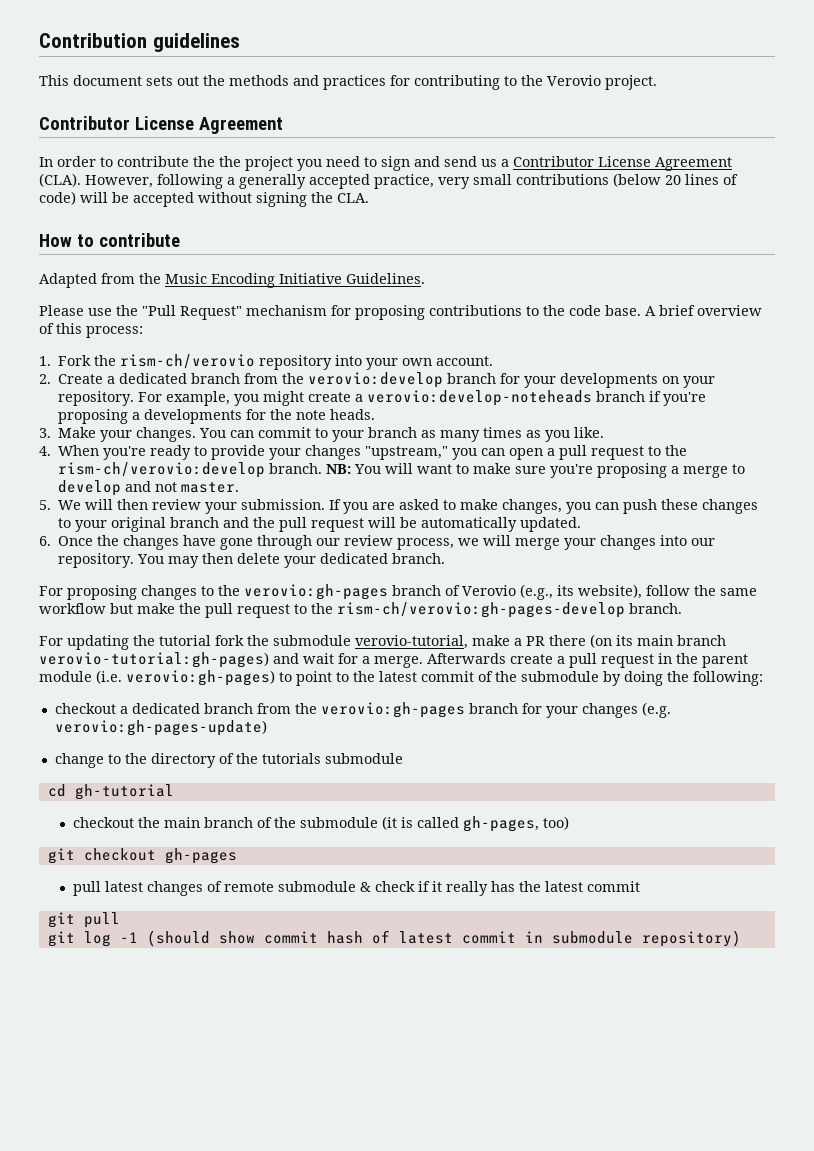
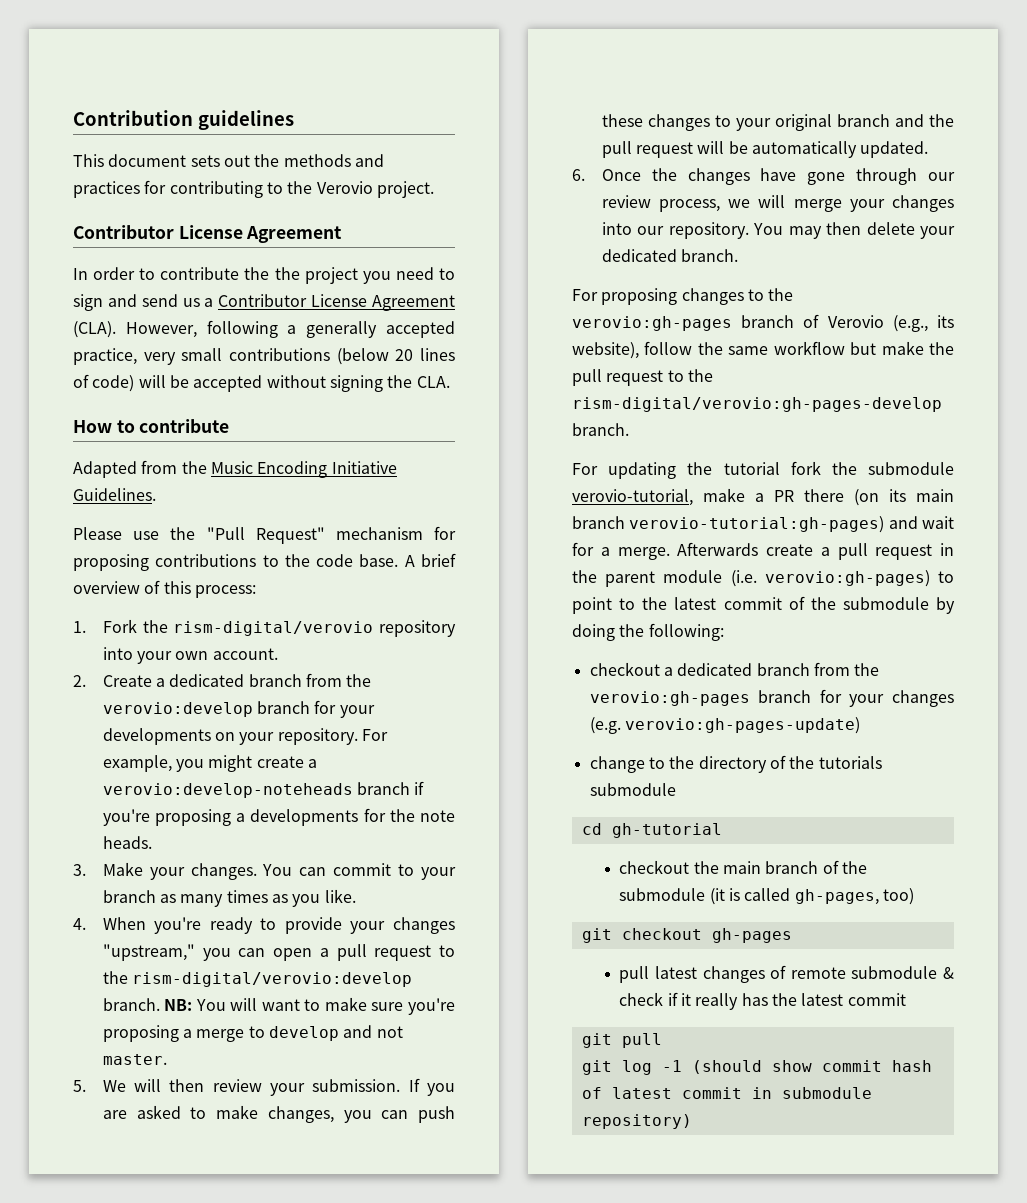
- 1. Fork the rism-ch/verovio repository into your own account.
+ 1. Fork the rism-digital/verovio repository into your own account.
- 4. When you're ready to provide your changes "upstream," you can open a pull request to the rism-ch/verovio:develop branch.
+ 4. When you're ready to provide your changes "upstream," you can open a pull request to the rism-digital/verovio:develop branch.
- For proposing changes to the verovio:gh-pages branch of Verovio (e.g., its website), follow the same workflow but make the pull request to the rism-ch/verovio:gh-pages-develop branch.
+ For proposing changes to the verovio:gh-pages branch of Verovio (e.g., its website), follow the same workflow but make the pull request to the rism-digital/verovio:gh-pages-develop branch.

